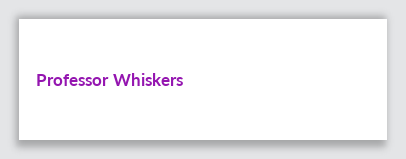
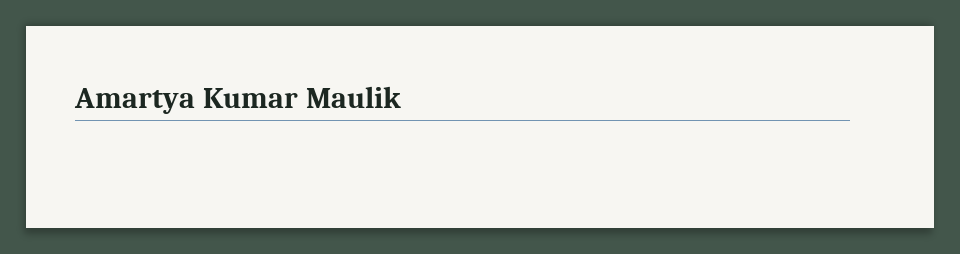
- Professor Whiskers
+ Amartya Kumar Maulik

